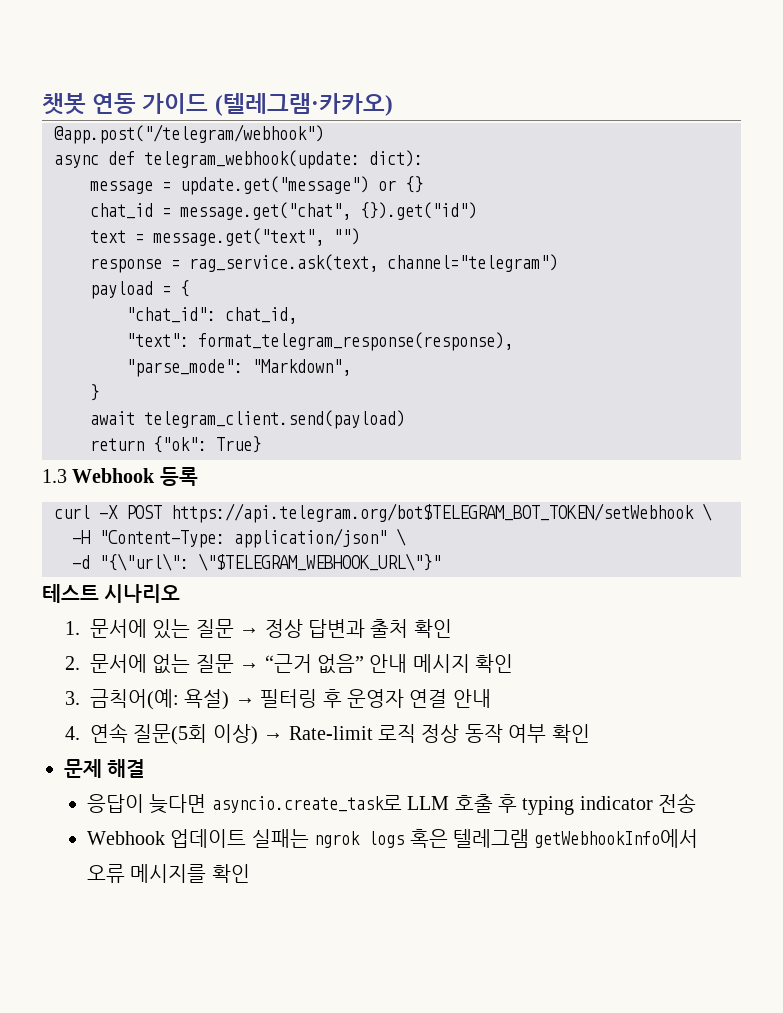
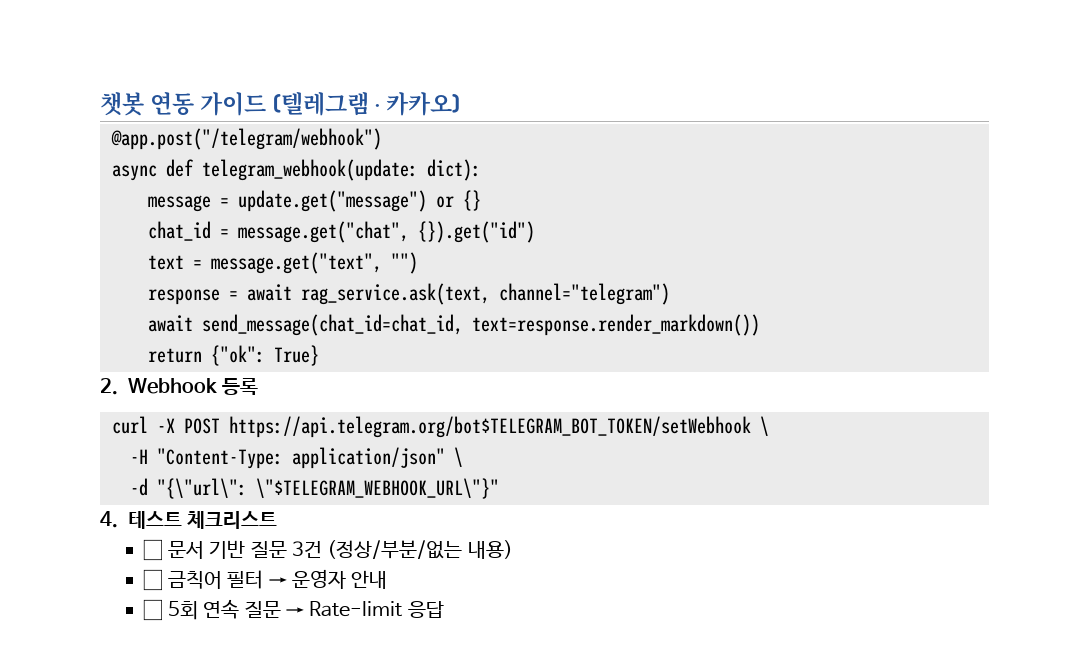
- 챗봇 연동 가이드 (텔레그램·카카오)
+ 챗봇 연동 가이드 (텔레그램 · 카카오)
- response = rag_service.ask(text, channel="telegram")
+ response = await rag_service.ask(text, channel="telegram")
- payload = {
- "chat_id": chat_id,
- "text": format_telegram_response(response),
- "parse_mode": "Markdown",
- }
- await telegram_client.send(payload)
+ await send_message(chat_id=chat_id, text=response.render_markdown())
- 1.3 Webhook 등록
+ 2. Webhook 등록
- 테스트 시나리오
- 1. 문서에 있는 질문 → 정상 답변과 출처 확인
- 2. 문서에 없는 질문 → “근거 없음” 안내 메시지 확인
- 3. 금칙어(예: 욕설) → 필터링 후 운영자 연결 안내
- 4. 연속 질문(5회 이상) → Rate-limit 로직 정상 동작 여부 확인
- 문제 해결
- 응답이 늦다면 asyncio.create_task로 LLM 호출 후 typing indicator 전송
- Webhook 업데이트 실패는 ngrok logs 혹은 텔레그램 getWebhookInfo에서 오류 메시지를 확인
+ 4. 테스트 체크리스트
+ ☐ 문서 기반 질문 3건 (정상/부분/없는 내용)
+ ☐ 금칙어 필터 → 운영자 안내
+ ☐ 5회 연속 질문 → Rate-limit 응답

